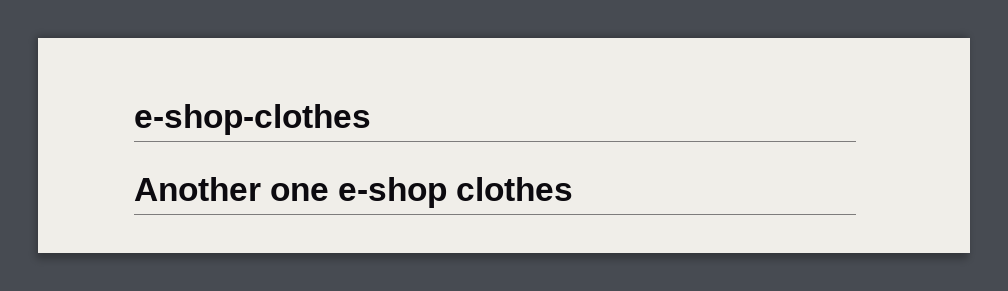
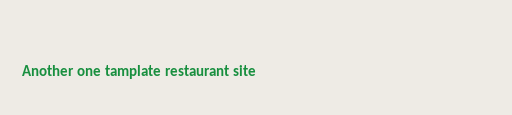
- e-shop-clothes
- Another one e-shop clothes
+ Another one tamplate restaurant site

